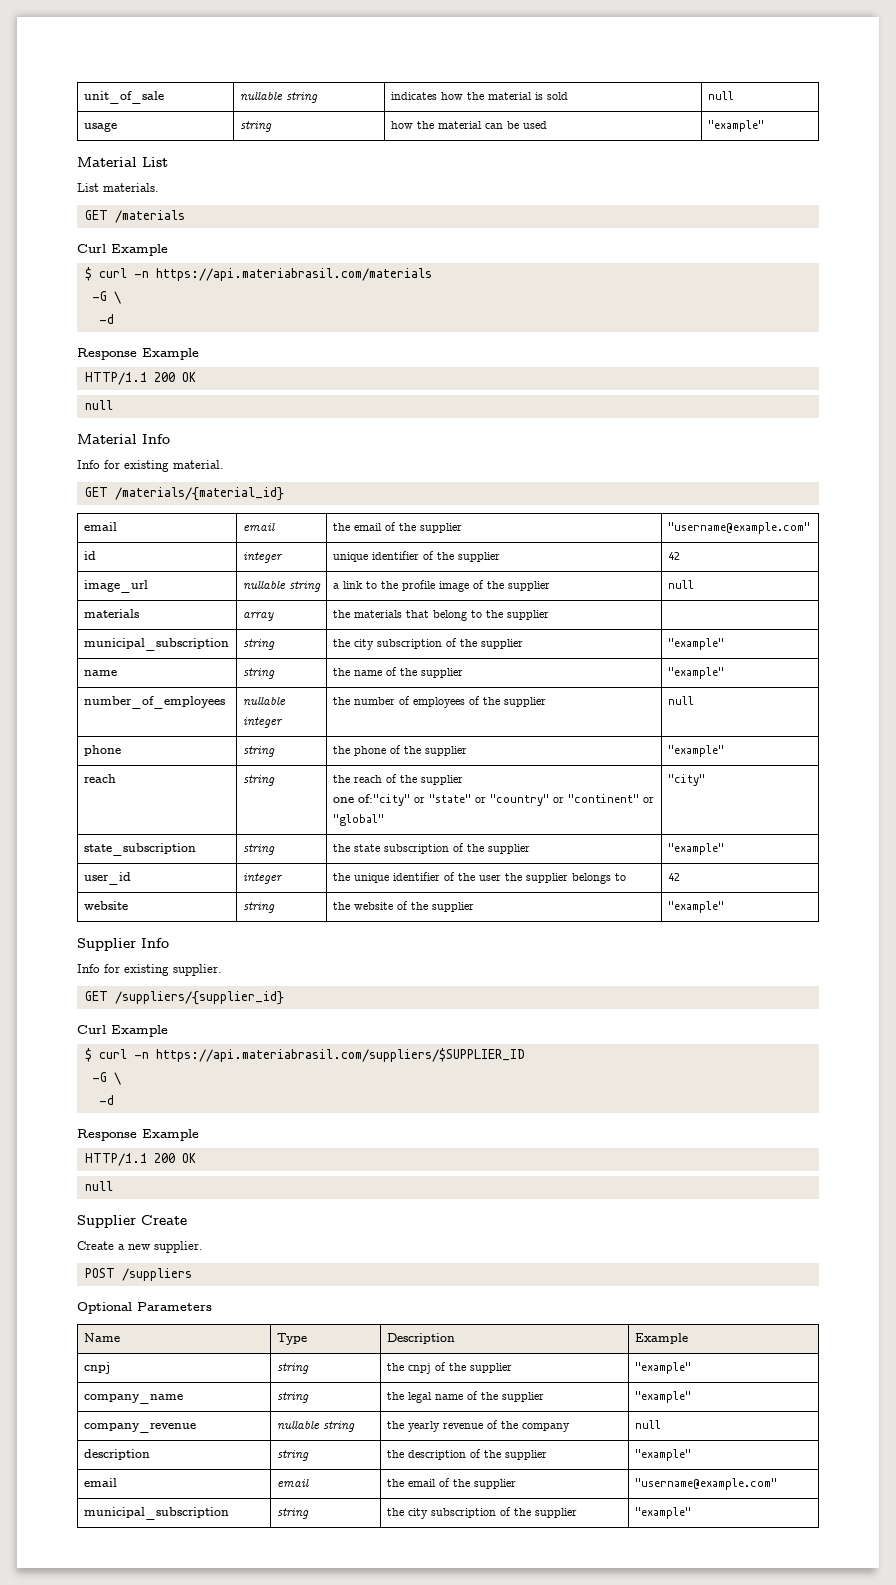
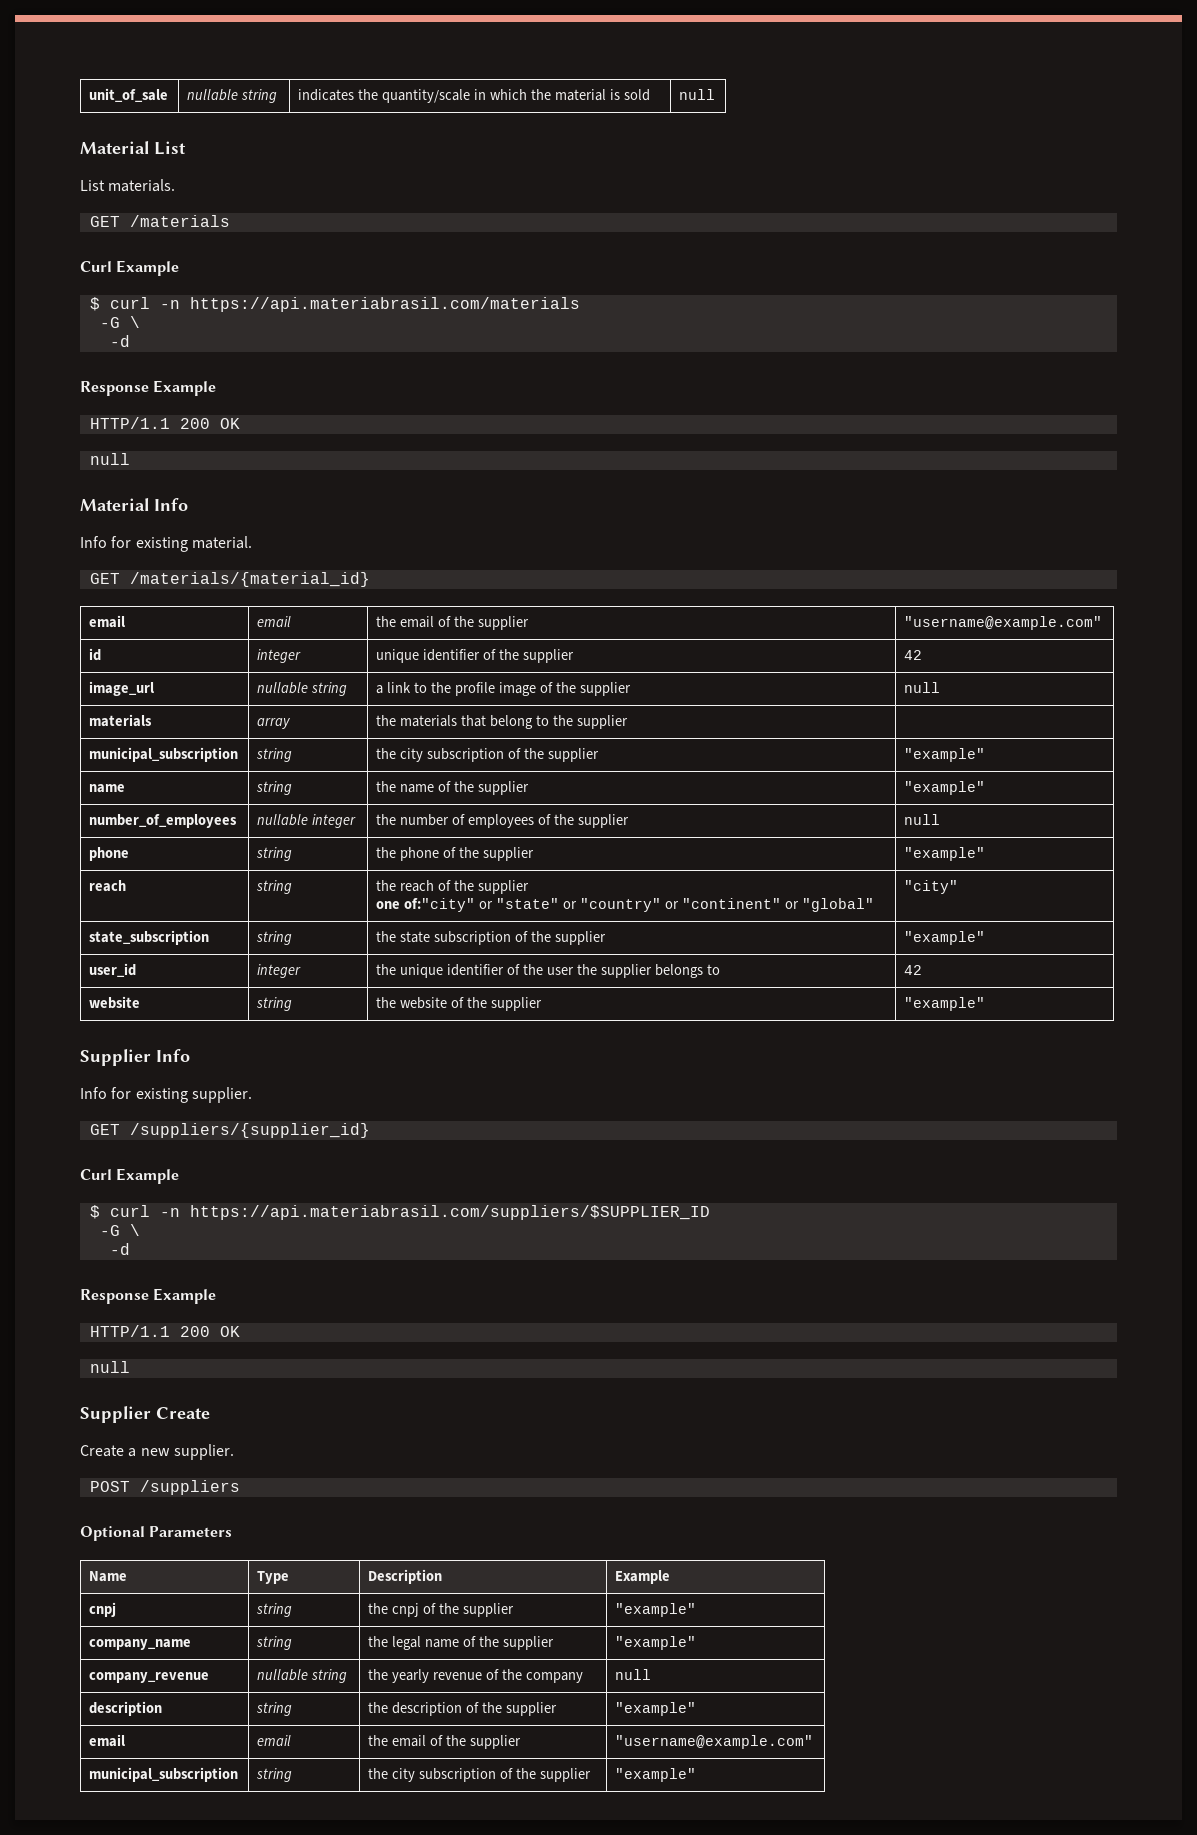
- unit_of_sale | nullable string | indicates how the material is sold | null
+ unit_of_sale | nullable string | indicates the quantity/scale in which the material is sold | null
- usage | string | how the material can be used | "example"

